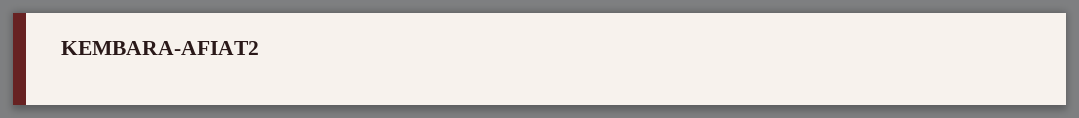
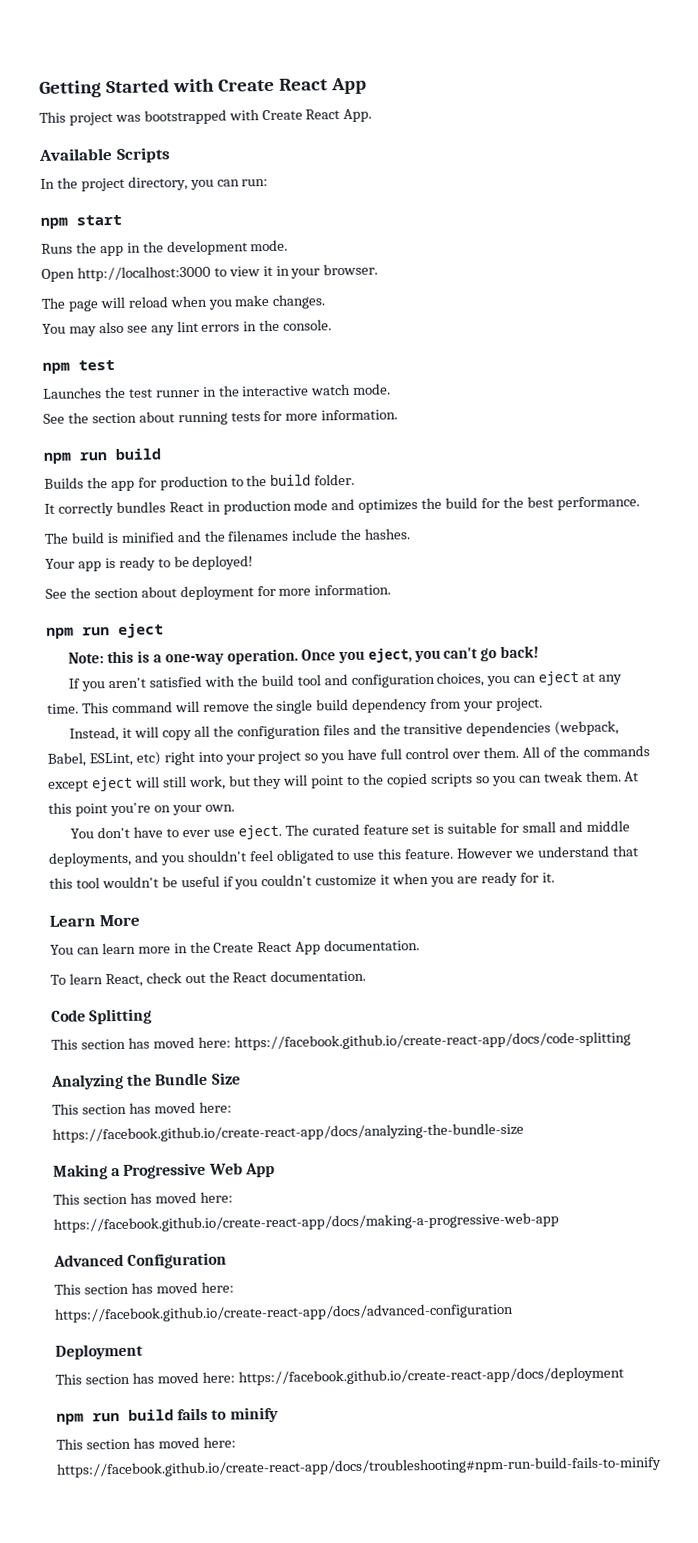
- KEMBARA-AFIAT2
+ Getting Started with Create React App
+ This project was bootstrapped with Create React App.
+ Available Scripts
+ In the project directory, you can run:
+ npm start
+ Runs the app in the development mode.
+ Open http://localhost:3000 to view it in your browser.
+ The page will reload when you make changes.
+ You may also see any lint errors in the console.
+ npm test
+ Launches the test runner in the interactive watch mode.
+ See the section about running tests for more information.
+ npm run build
+ Builds the app for production to the build folder.
+ It correctly bundles React in production mode and optimizes the build for the best performance.
+ The build is minified and the filenames include the hashes.
+ Your app is ready to be deployed!
+ See the section about deployment for more information.
+ npm run eject
+ Note: this is a one-way operation. Once you eject, you can't go back!
+ If you aren't satisfied with the build tool and configuration choices, you can eject at any time. This command will remove the single build dependency from your project.
+ Instead, it will copy all the configuration files and the transitive dependencies (webpack, Babel, ESLint, etc) right into your project so you have full control over them. All of the commands except eject will still work, but they will point to the copied scripts so you can tweak them. At this point you're on your own.
+ You don't have to ever use eject. The curated feature set is suitable for small and middle deployments, and you shouldn't feel obligated to use this feature. However we understand that this tool wouldn't be useful if you couldn't customize it when you are ready for it.
+ Learn More
+ You can learn more in the Create React App documentation.
+ To learn React, check out the React documentation.
+ Code Splitting
+ This section has moved here: https://facebook.github.io/create-react-app/docs/code-splitting
+ Analyzing the Bundle Size
+ This section has moved here: https://facebook.github.io/create-react-app/docs/analyzing-the-bundle-size
+ Making a Progressive Web App
+ This section has moved here: https://facebook.github.io/create-react-app/docs/making-a-progressive-web-app
+ Advanced Configuration
+ This section has moved here: https://facebook.github.io/create-react-app/docs/advanced-configuration
+ Deployment
+ This section has moved here: https://facebook.github.io/create-react-app/docs/deployment
+ npm run build fails to minify
+ This section has moved here: https://facebook.github.io/create-react-app/docs/troubleshooting#npm-run-build-fails-to-minify

